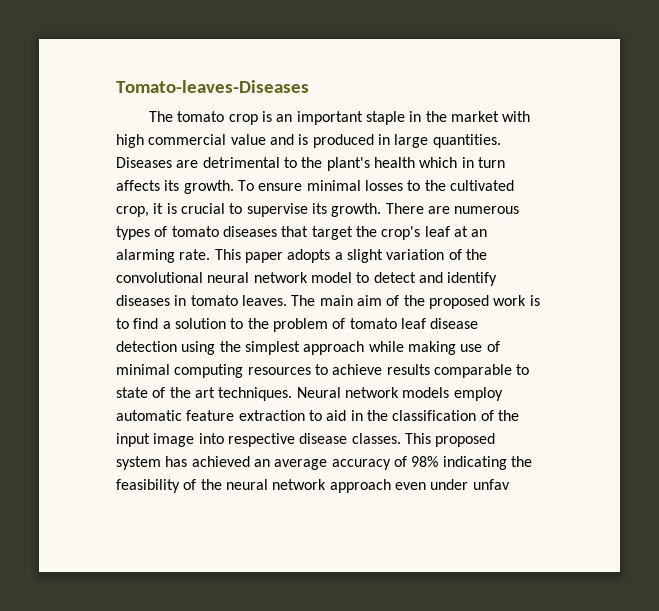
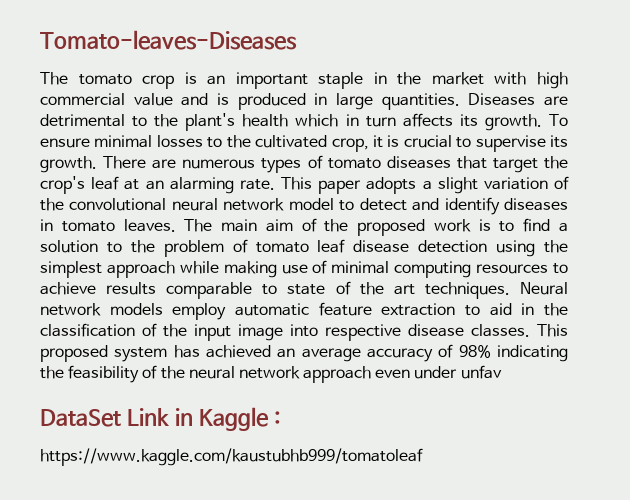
+ DataSet Link in Kaggle :
+ https://www.kaggle.com/kaustubhb999/tomatoleaf

